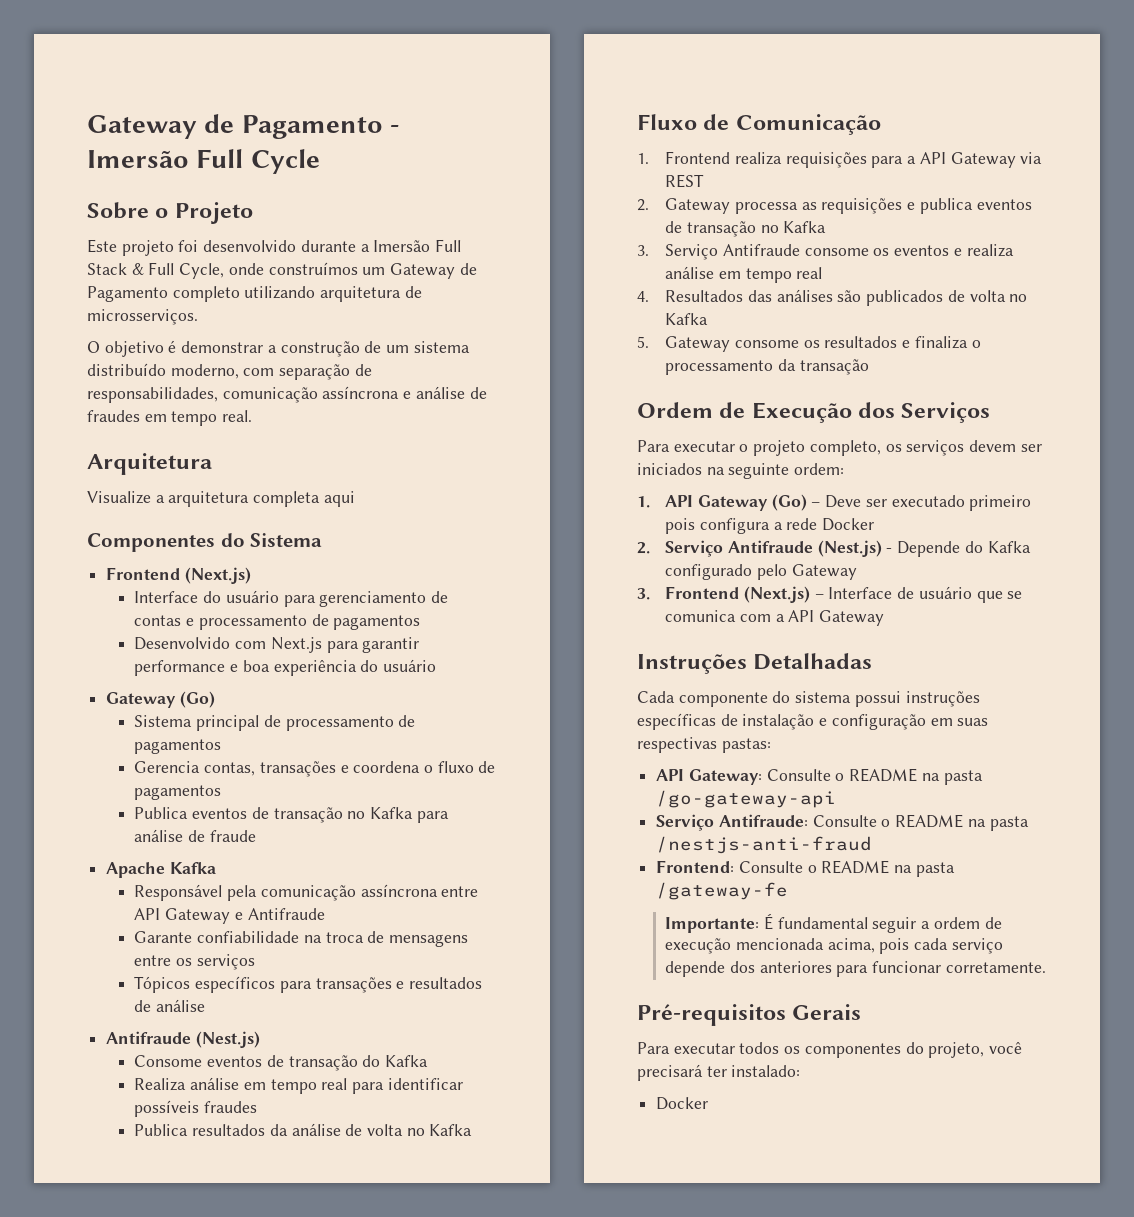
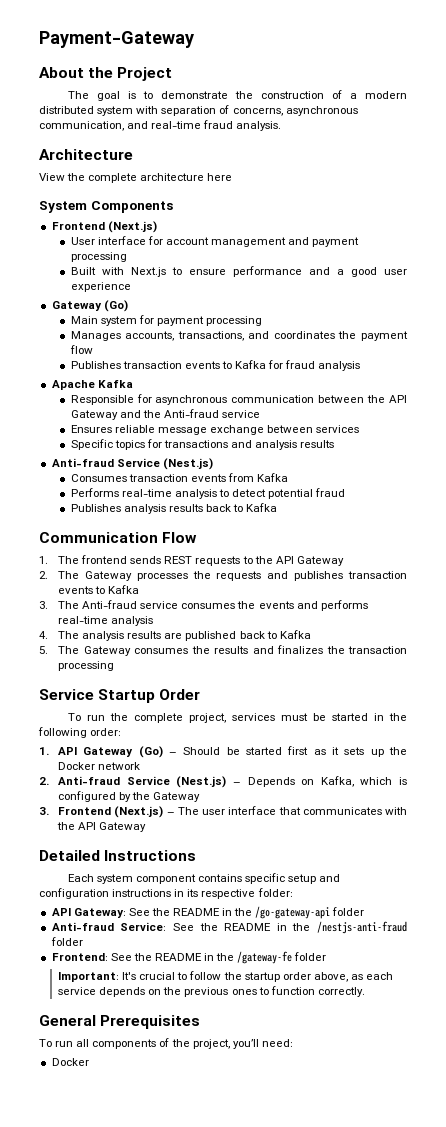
- Gateway de Pagamento - Imersão Full Cycle
- Sobre o Projeto
- Este projeto foi desenvolvido durante a Imersão Full Stack & Full Cycle, onde construímos um Gateway de Pagamento completo utilizando arquitetura de microsserviços.
- O objetivo é demonstrar a construção de um sistema distribuído moderno, com separação de responsabilidades, comunicação assíncrona e análise de fraudes em tempo real.
- Arquitetura
- Visualize a arquitetura completa aqui
- Componentes do Sistema
+ Payment-Gateway
+ About the Project
+ The goal is to demonstrate the construction of a modern distributed system with separation of concerns, asynchronous communication, and real-time fraud analysis.
+ Architecture
+ View the complete architecture here
+ System Components
  Frontend (Next.js)
- Interface do usuário para gerenciamento de contas e processamento de pagamentos
- Desenvolvido com Next.js para garantir performance e boa experiência do usuário
+ User interface for account management and payment processing
+ Built with Next.js to ensure performance and a good user experience
  Gateway (Go)
- Sistema principal de processamento de pagamentos
- Gerencia contas, transações e coordena o fluxo de pagamentos
- Publica eventos de transação no Kafka para análise de fraude
+ Main system for payment processing
+ Manages accounts, transactions, and coordinates the payment flow
+ Publishes transaction events to Kafka for fraud analysis
  Apache Kafka
- Responsável pela comunicação assíncrona entre API Gateway e Antifraude
- Garante confiabilidade na troca de mensagens entre os serviços
- Tópicos específicos para transações e resultados de análise
- Antifraude (Nest.js)
- Consome eventos de transação do Kafka
- Realiza análise em tempo real para identificar possíveis fraudes
- Publica resultados da análise de volta no Kafka
- Fluxo de Comunicação
- 1. Frontend realiza requisições para a API Gateway via REST
- 2. Gateway processa as requisições e publica eventos de transação no Kafka
- 3. Serviço Antifraude consome os eventos e realiza análise em tempo real
- 4. Resultados das análises são publicados de volta no Kafka
- 5. Gateway consome os resultados e finaliza o processamento da transação
- Ordem de Execução dos Serviços
- Para executar o projeto completo, os serviços devem ser iniciados na seguinte ordem:
+ Responsible for asynchronous communication between the API Gateway and the Anti-fraud service
+ Ensures reliable message exchange between services
+ Specific topics for transactions and analysis results
+ Anti-fraud Service (Nest.js)
+ Consumes transaction events from Kafka
+ Performs real-time analysis to detect potential fraud
+ Publishes analysis results back to Kafka
+ Communication Flow
+ 1. The frontend sends REST requests to the API Gateway
+ 2. The Gateway processes the requests and publishes transaction events to Kafka
+ 3. The Anti-fraud service consumes the events and performs real-time analysis
+ 4. The analysis results are published back to Kafka
+ 5. The Gateway consumes the results and finalizes the transaction processing
+ Service Startup Order
+ To run the complete project, services must be started in the following order:
- 1. API Gateway (Go) – Deve ser executado primeiro pois configura a rede Docker
- 2. Serviço Antifraude (Nest.js) - Depende do Kafka configurado pelo Gateway
+ 1. API Gateway (Go) – Should be started first as it sets up the Docker network
+ 2. Anti-fraud Service (Nest.js) – Depends on Kafka, which is configured by the Gateway
- 3. Frontend (Next.js) – Interface de usuário que se comunica com a API Gateway
- Instruções Detalhadas
- Cada componente do sistema possui instruções específicas de instalação e configuração em suas respectivas pastas:
- API Gateway: Consulte o README na pasta /go-gateway-api
- Serviço Antifraude: Consulte o README na pasta /nestjs-anti-fraud
+ 3. Frontend (Next.js) – The user interface that communicates with the API Gateway
+ Detailed Instructions
+ Each system component contains specific setup and configuration instructions in its respective folder:
+ API Gateway: See the README in the /go-gateway-api folder
+ Anti-fraud Service: See the README in the /nestjs-anti-fraud folder
- Frontend: Consulte o README na pasta /gateway-fe
- Importante: É fundamental seguir a ordem de execução mencionada acima, pois cada serviço depende dos anteriores para funcionar corretamente.
- Pré-requisitos Gerais
- Para executar todos os componentes do projeto, você precisará ter instalado:
+ Frontend: See the README in the /gateway-fe folder
+ Important: It's crucial to follow the startup order above, as each service depends on the previous ones to function correctly.
+ General Prerequisites
+ To run all components of the project, you’ll need:

